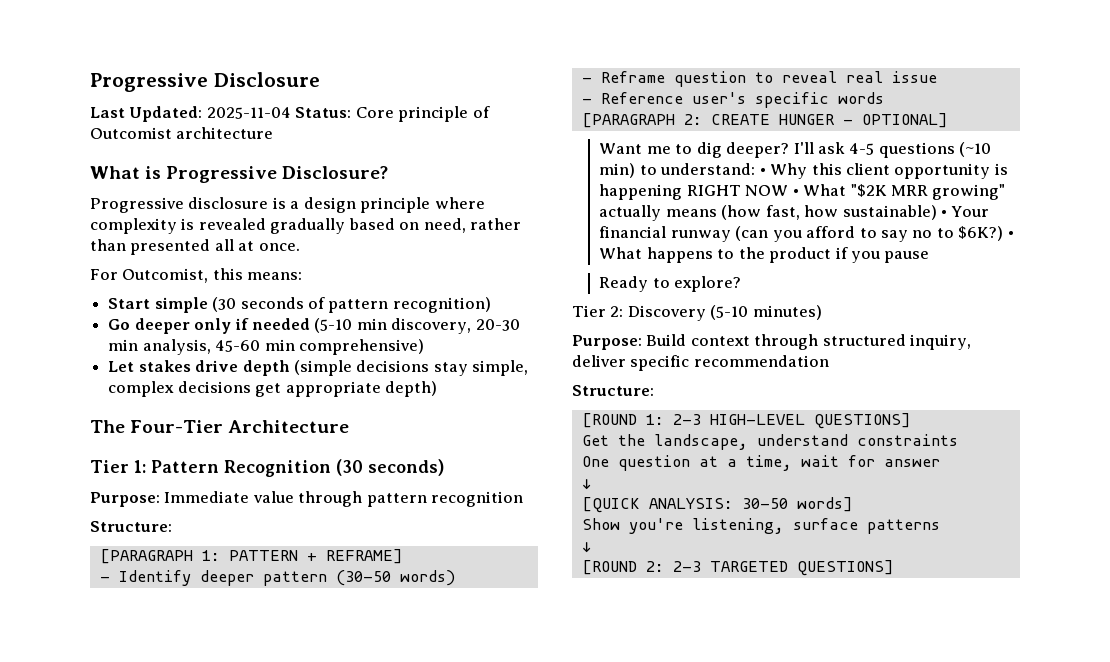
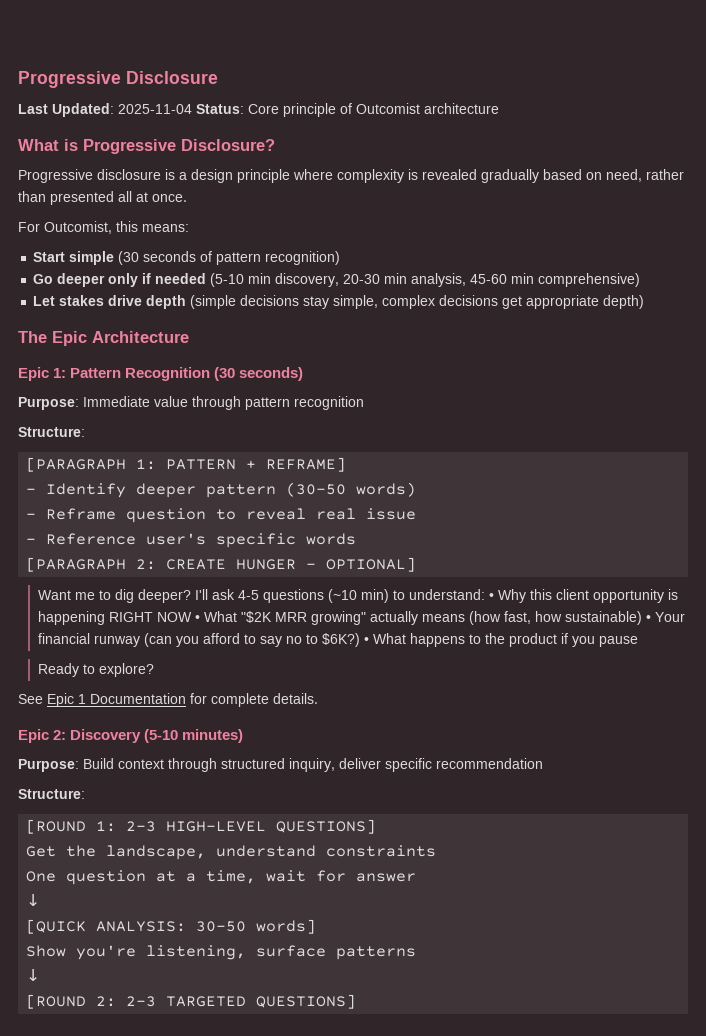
- The Four-Tier Architecture
+ The Epic Architecture
- Tier 1: Pattern Recognition (30 seconds)
+ Epic 1: Pattern Recognition (30 seconds)
- Tier 2: Discovery (5-10 minutes)
+ See Epic 1 Documentation for complete details.
+ Epic 2: Discovery (5-10 minutes)

